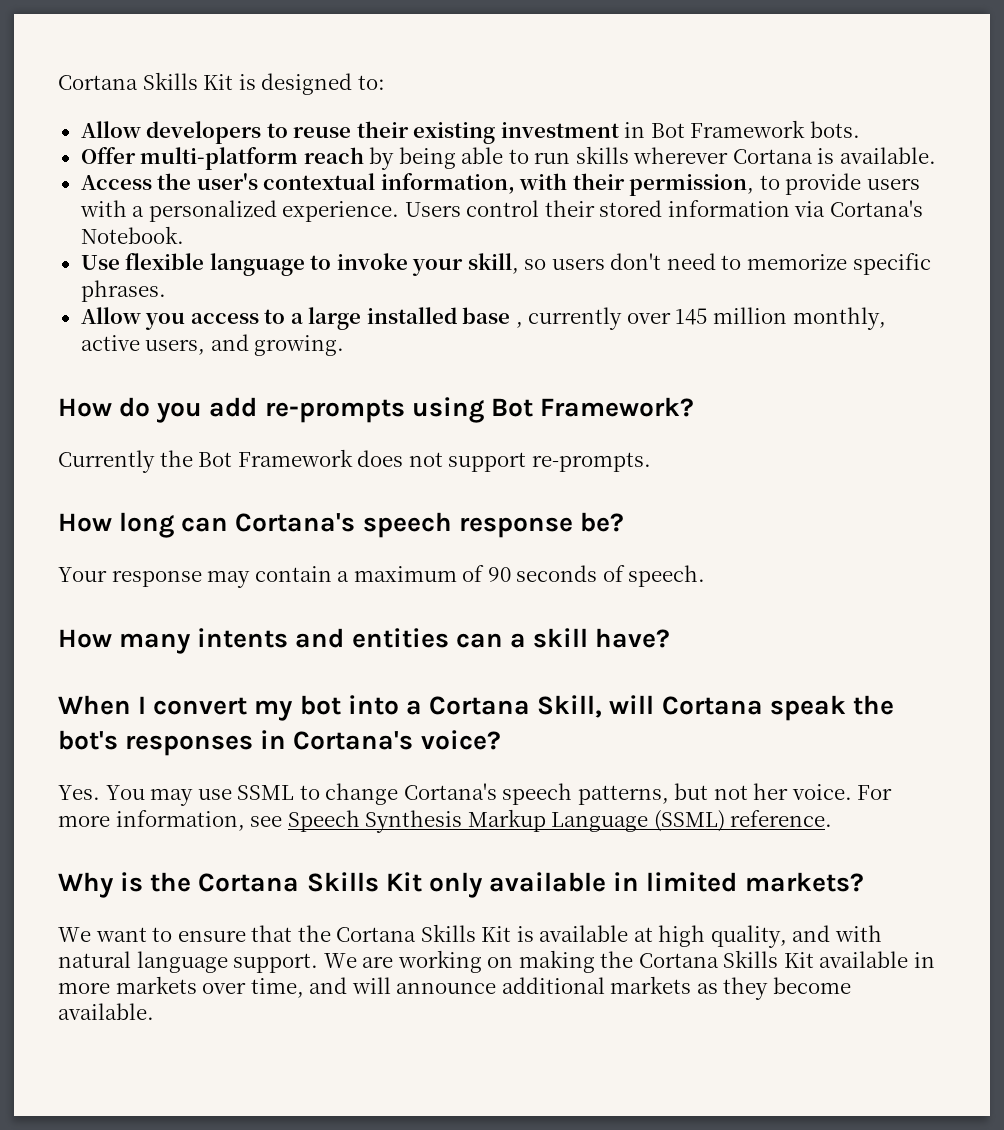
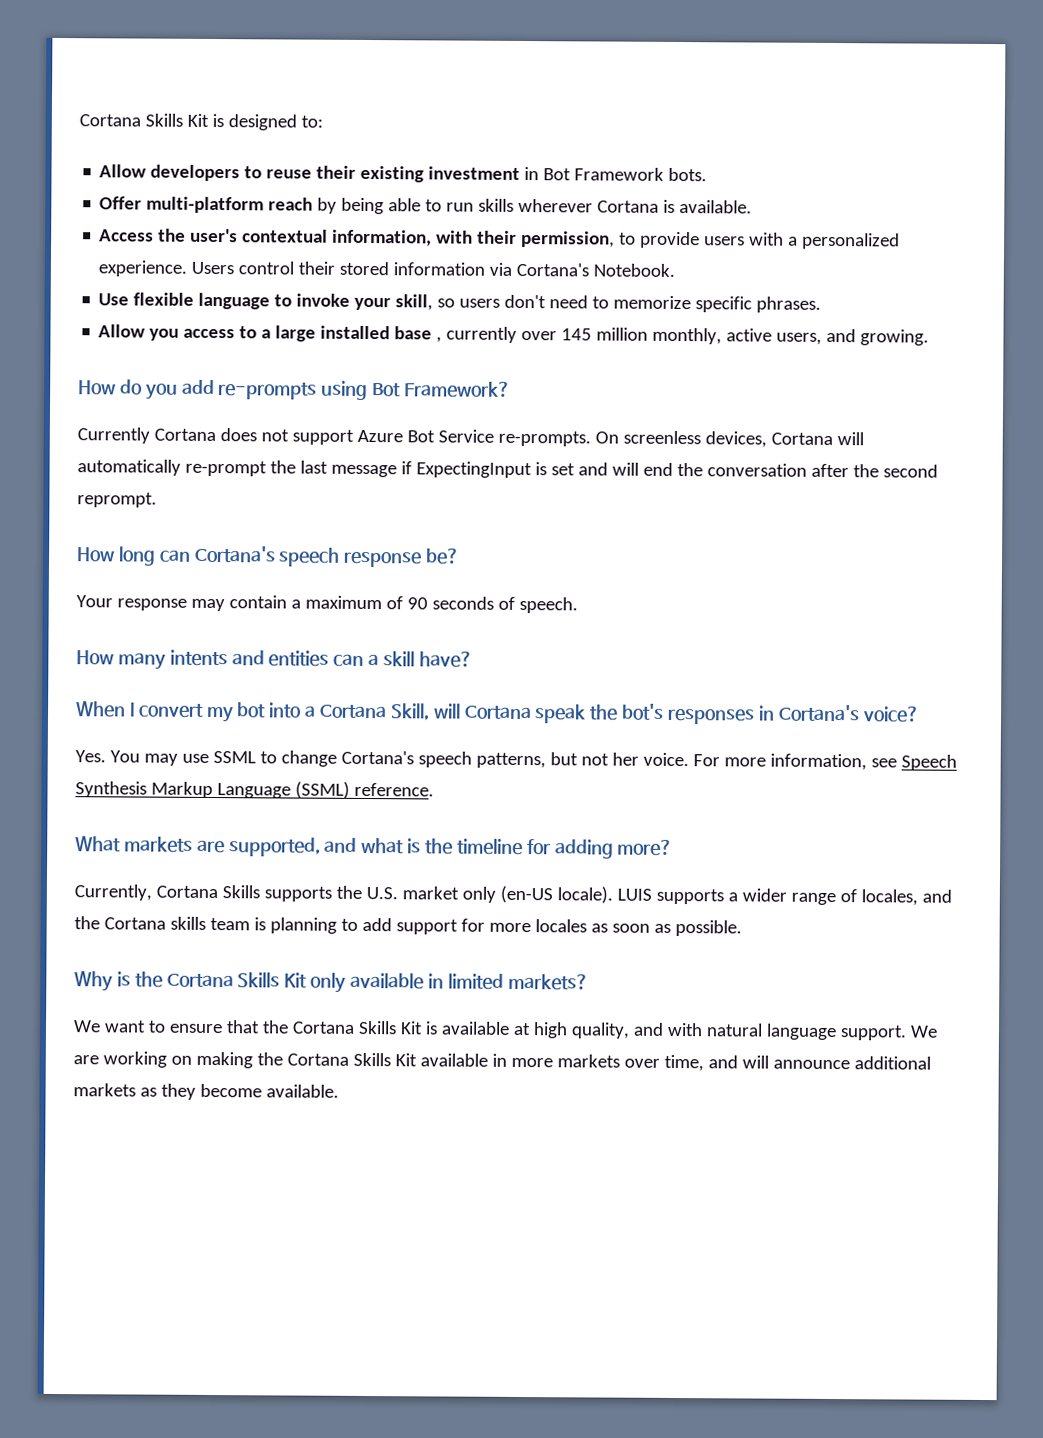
- Currently the Bot Framework does not support re-prompts.
+ Currently Cortana does not support Azure Bot Service re-prompts. On screenless devices, Cortana will automatically re-prompt the last message if ExpectingInput is set and will end the conversation after the second reprompt.
+ What markets are supported, and what is the timeline for adding more?
+ Currently, Cortana Skills supports the U.S. market only (en-US locale). LUIS supports a wider range of locales, and the Cortana skills team is planning to add support for more locales as soon as possible.

